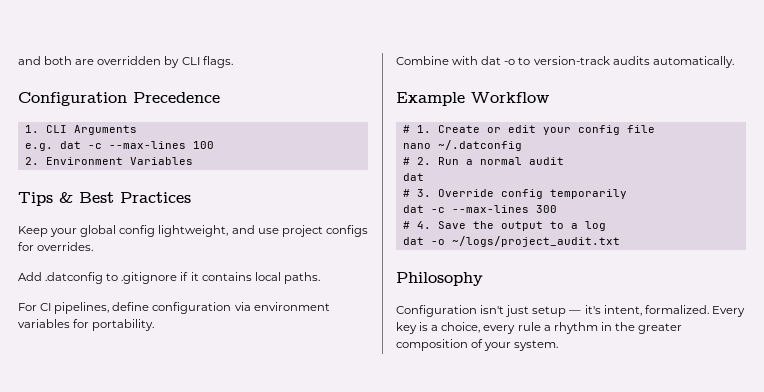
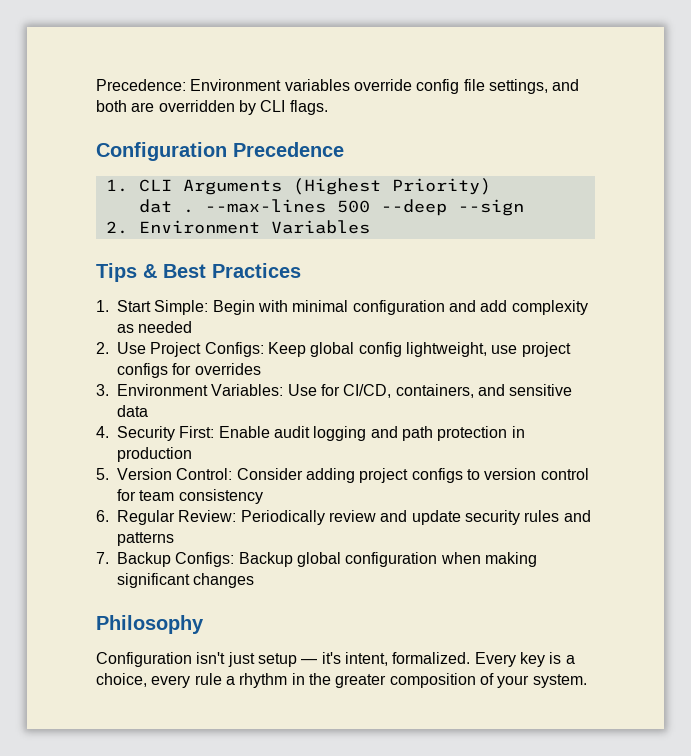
- and both are overridden by CLI flags.
+ Precedence: Environment variables override config file settings, and both are overridden by CLI flags.
- 1. CLI Arguments
- e.g. dat -c --max-lines 100
+ 1. CLI Arguments (Highest Priority)
+ dat . --max-lines 500 --deep --sign
- Keep your global config lightweight, and use project configs for overrides.
- Add .datconfig to .gitignore if it contains local paths.
- For CI pipelines, define configuration via environment variables for portability.
- Combine with dat -o to version-track audits automatically.
- Example Workflow
- # 1. Create or edit your config file
- nano ~/.datconfig
- # 2. Run a normal audit
- dat
- # 3. Override config temporarily
- dat -c --max-lines 300
- # 4. Save the output to a log
- dat -o ~/logs/project_audit.txt
+ 1. Start Simple: Begin with minimal configuration and add complexity as needed
+ 2. Use Project Configs: Keep global config lightweight, use project configs for overrides
+ 3. Environment Variables: Use for CI/CD, containers, and sensitive data
+ 4. Security First: Enable audit logging and path protection in production
+ 5. Version Control: Consider adding project configs to version control for team consistency
+ 6. Regular Review: Periodically review and update security rules and patterns
+ 7. Backup Configs: Backup global configuration when making significant changes

